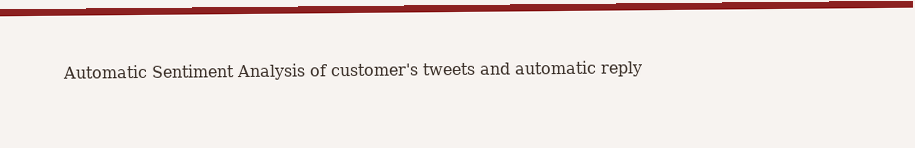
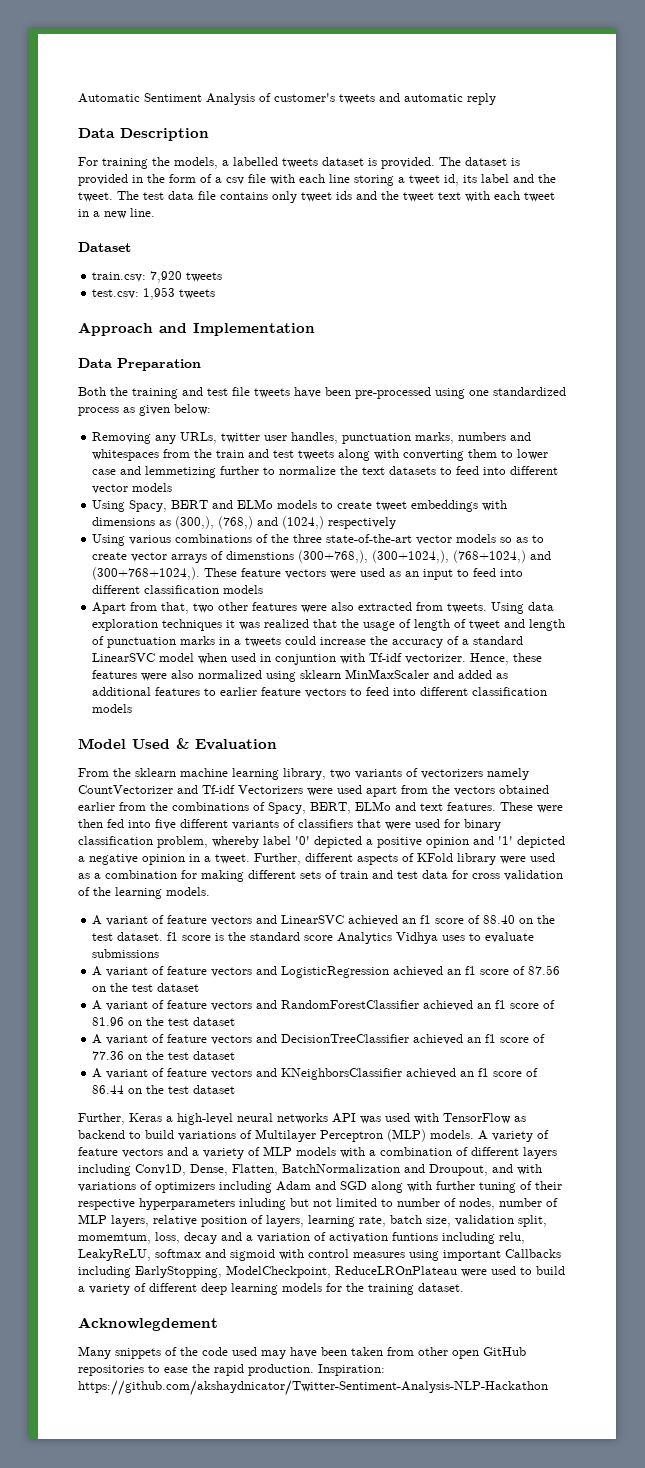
+ Data Description
+ For training the models, a labelled tweets dataset is provided. The dataset is provided in the form of a csv file with each line storing a tweet id, its label and the tweet. The test data file contains only tweet ids and the tweet text with each tweet in a new line.
+ Dataset
+ train.csv: 7,920 tweets
+ test.csv: 1,953 tweets
+ Approach and Implementation
+ Data Preparation
+ Both the training and test file tweets have been pre-processed using one standardized process as given below:
+ Removing any URLs, twitter user handles, punctuation marks, numbers and whitespaces from the train and test tweets along with converting them to lower case and lemmetizing further to normalize the text datasets to feed into different vector models
+ Using Spacy, BERT and ELMo models to create tweet embeddings with dimensions as (300,), (768,) and (1024,) respectively
+ Using various combinations of the three state-of-the-art vector models so as to create vector arrays of dimenstions (300+768,), (300+1024,), (768+1024,) and (300+768+1024,). These feature vectors were used as an input to feed into different classification models
+ Apart from that, two other features were also extracted from tweets. Using data exploration techniques it was realized that the usage of length of tweet and length of punctuation marks in a tweets could increase the accuracy of a standard LinearSVC model when used in conjuntion with Tf-idf vectorizer. Hence, these features were also normalized using sklearn MinMaxScaler and added as additional features to earlier feature vectors to feed into different classification models
+ Model Used & Evaluation
+ From the sklearn machine learning library, two variants of vectorizers namely CountVectorizer and Tf-idf Vectorizers were used apart from the vectors obtained earlier from the combinations of Spacy, BERT, ELMo and text features. These were then fed into five different variants of classifiers that were used for binary classification problem, whereby label '0' depicted a positive opinion and '1' depicted a negative opinion in a tweet. Further, different aspects of KFold library were used as a combination for making different sets of train and test data for cross validation of the learning models.
+ A variant of feature vectors and LinearSVC achieved an f1 score of 88.40 on the test dataset. f1 score is the standard score Analytics Vidhya uses to evaluate submissions
+ A variant of feature vectors and LogisticRegression achieved an f1 score of 87.56 on the test dataset
+ A variant of feature vectors and RandomForestClassifier achieved an f1 score of 81.96 on the test dataset
+ A variant of feature vectors and DecisionTreeClassifier achieved an f1 score of 77.36 on the test dataset
+ A variant of feature vectors and KNeighborsClassifier achieved an f1 score of 86.44 on the test dataset
+ Further, Keras a high-level neural networks API was used with TensorFlow as backend to build variations of Multilayer Perceptron (MLP) models. A variety of feature vectors and a variety of MLP models with a combination of different layers including Conv1D, Dense, Flatten, BatchNormalization and Droupout, and with variations of optimizers including Adam and SGD along with further tuning of their respective hyperparameters inluding but not limited to number of nodes, number of MLP layers, relative position of layers, learning rate, batch size, validation split, momemtum, loss, decay and a variation of activation funtions including relu, LeakyReLU, softmax and sigmoid with control measures using important Callbacks including EarlyStopping, ModelCheckpoint, ReduceLROnPlateau were used to build a variety of different deep learning models for the training dataset.
+ Acknowlegdement
+ Many snippets of the code used may have been taken from other open GitHub repositories to ease the rapid production. Inspiration: https://github.com/akshaydnicator/Twitter-Sentiment-Analysis-NLP-Hackathon

